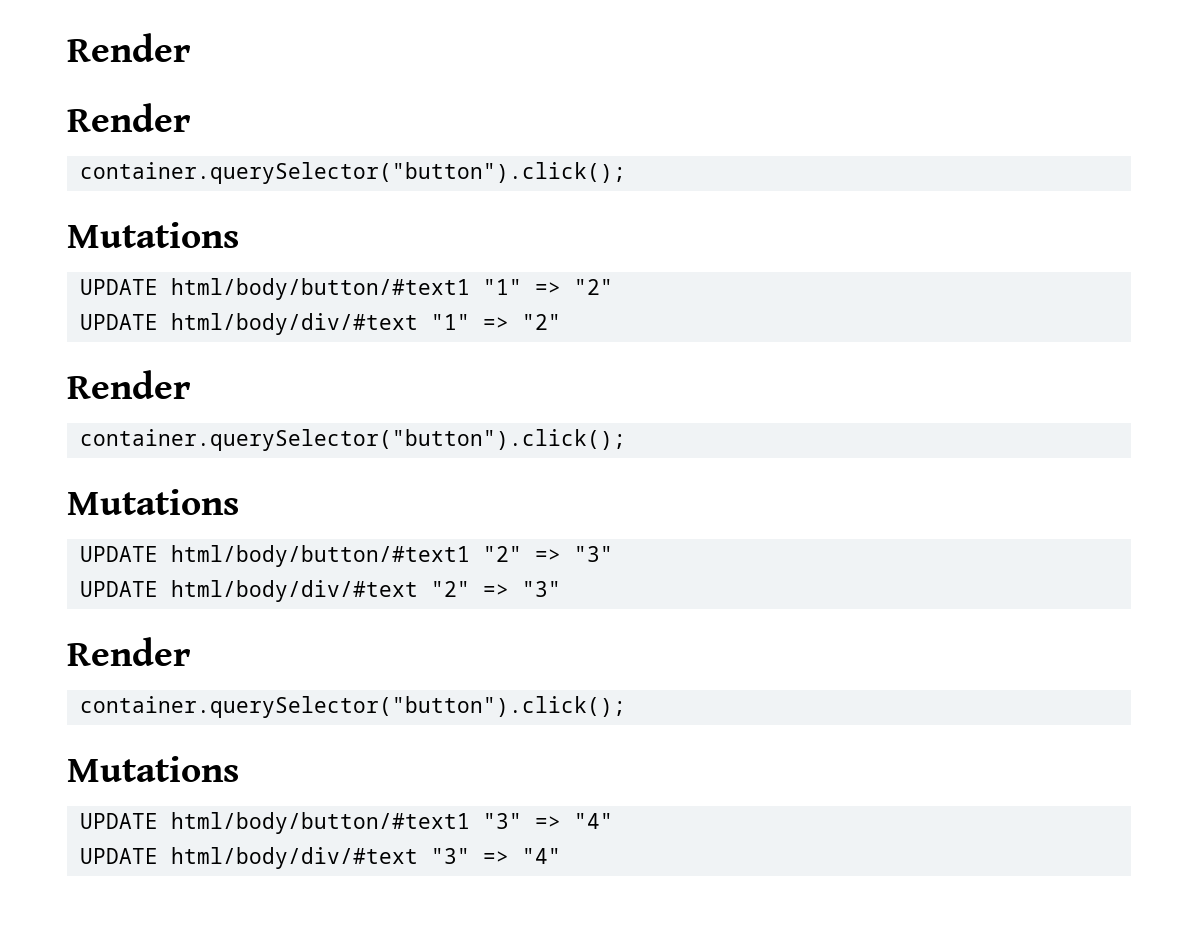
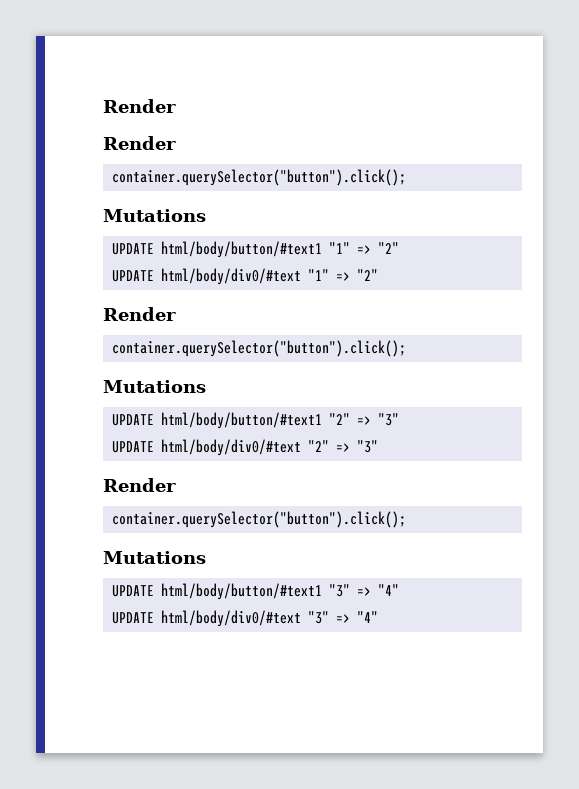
- UPDATE html/body/div/#text "1" => "2"
+ UPDATE html/body/div0/#text "1" => "2"
- UPDATE html/body/div/#text "2" => "3"
+ UPDATE html/body/div0/#text "2" => "3"
- UPDATE html/body/div/#text "3" => "4"
+ UPDATE html/body/div0/#text "3" => "4"

